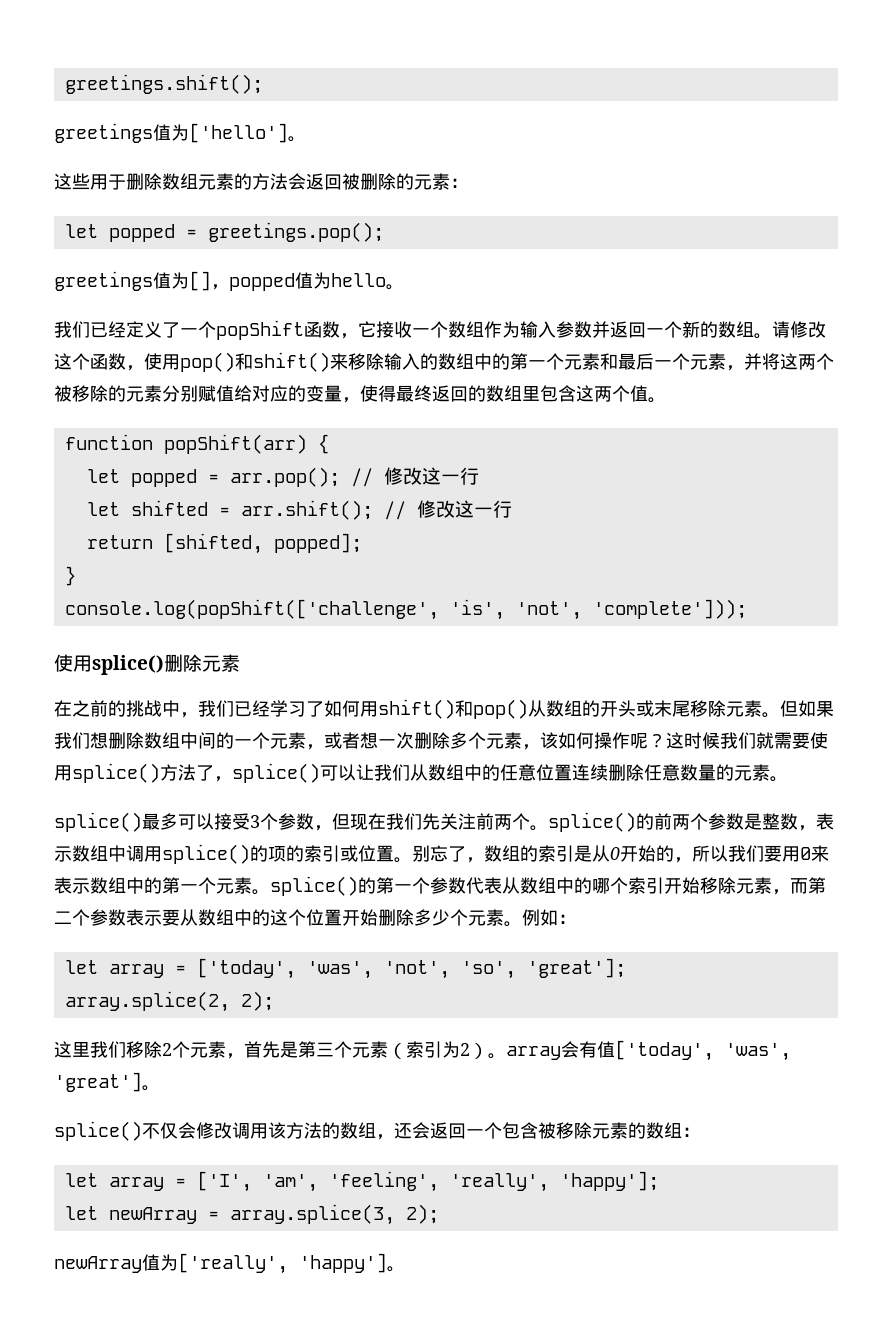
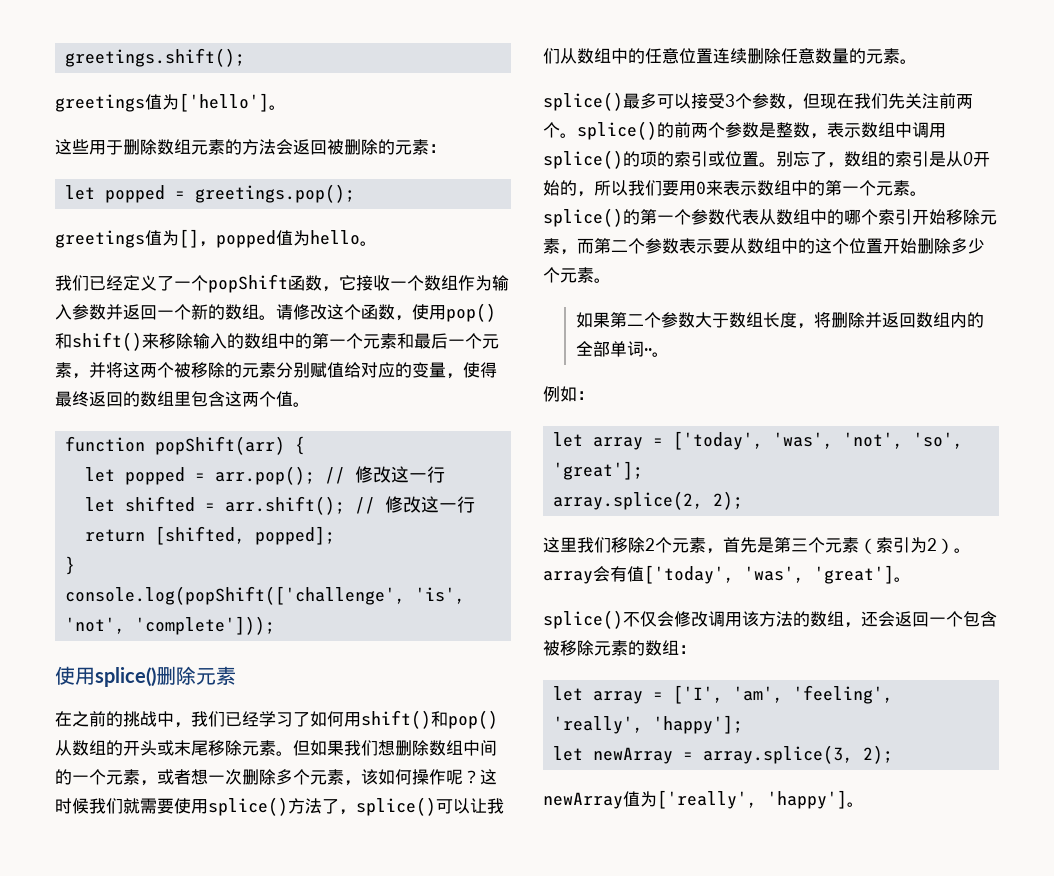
- 别忘了，数组的索引是从0开始的，所以我们要用0来表示数组中的第一个元素。splice()的第一个参数代表从数组中的哪个索引开始移除元素，而第二个参数表示要从数组中的这个位置开始删除多少个元素。例如：
+ 别忘了，数组的索引是从0开始的，所以我们要用0来表示数组中的第一个元素。splice()的第一个参数代表从数组中的哪个索引开始移除元素，而第二个参数表示要从数组中的这个位置开始删除多少个元素。
+ 如果第二个参数大于数组长度，将删除并返回数组内的全部单词··。
+ 例如：

